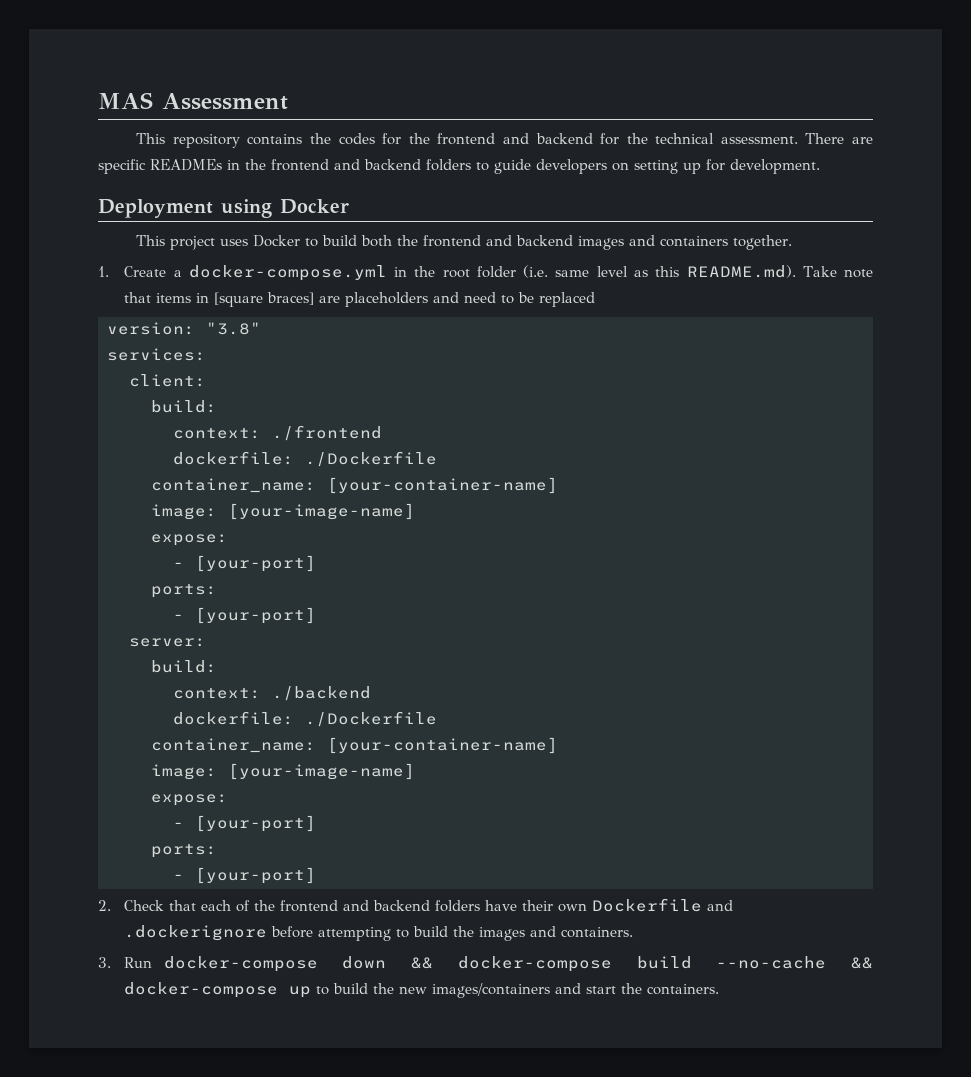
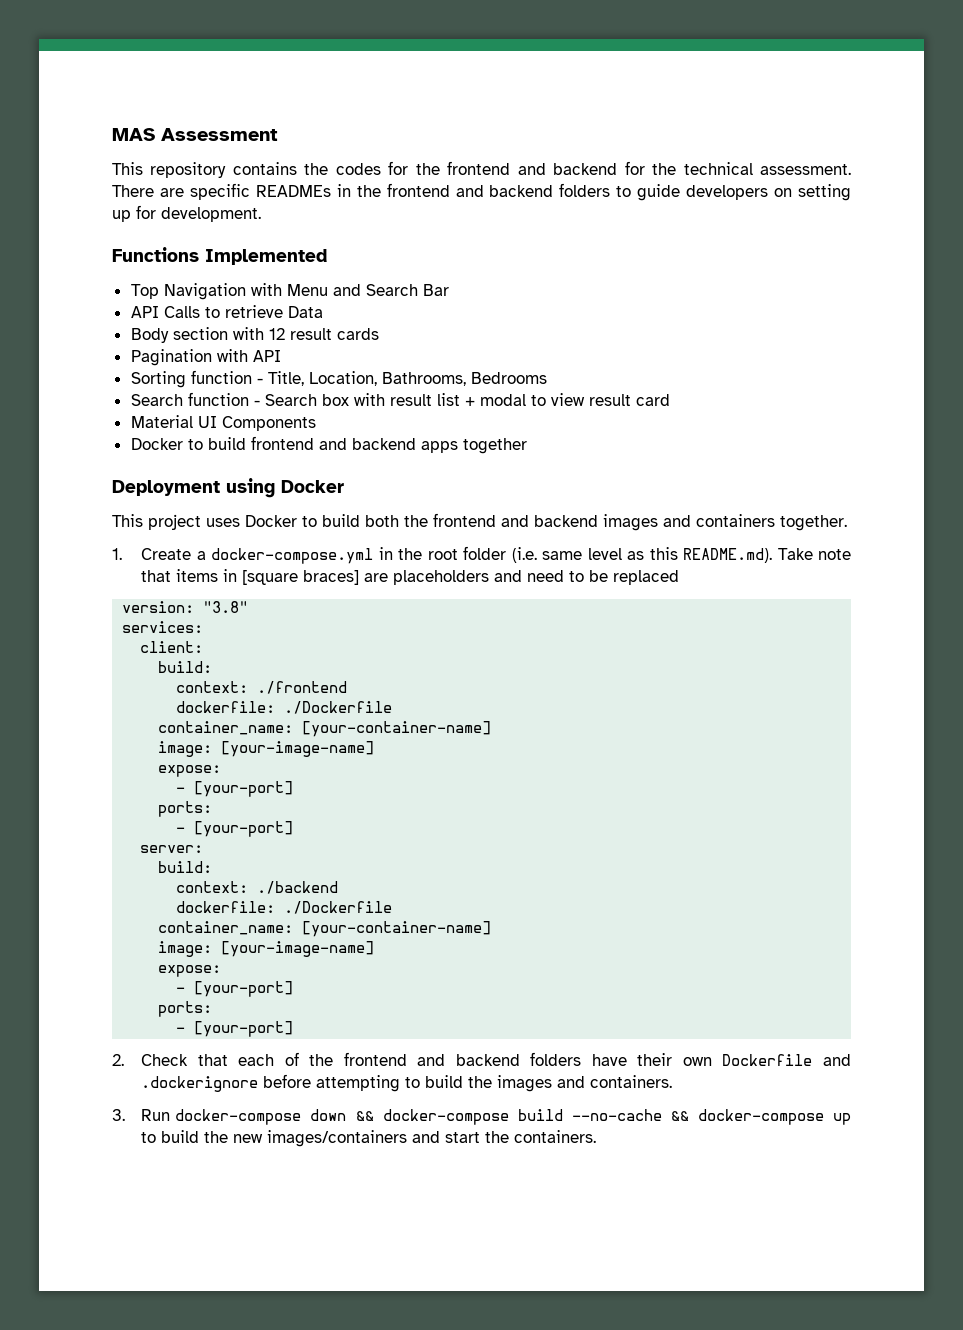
+ Functions Implemented
+ Top Navigation with Menu and Search Bar
+ API Calls to retrieve Data
+ Body section with 12 result cards
+ Pagination with API
+ Sorting function - Title, Location, Bathrooms, Bedrooms
+ Search function - Search box with result list + modal to view result card
+ Material UI Components
+ Docker to build frontend and backend apps together

